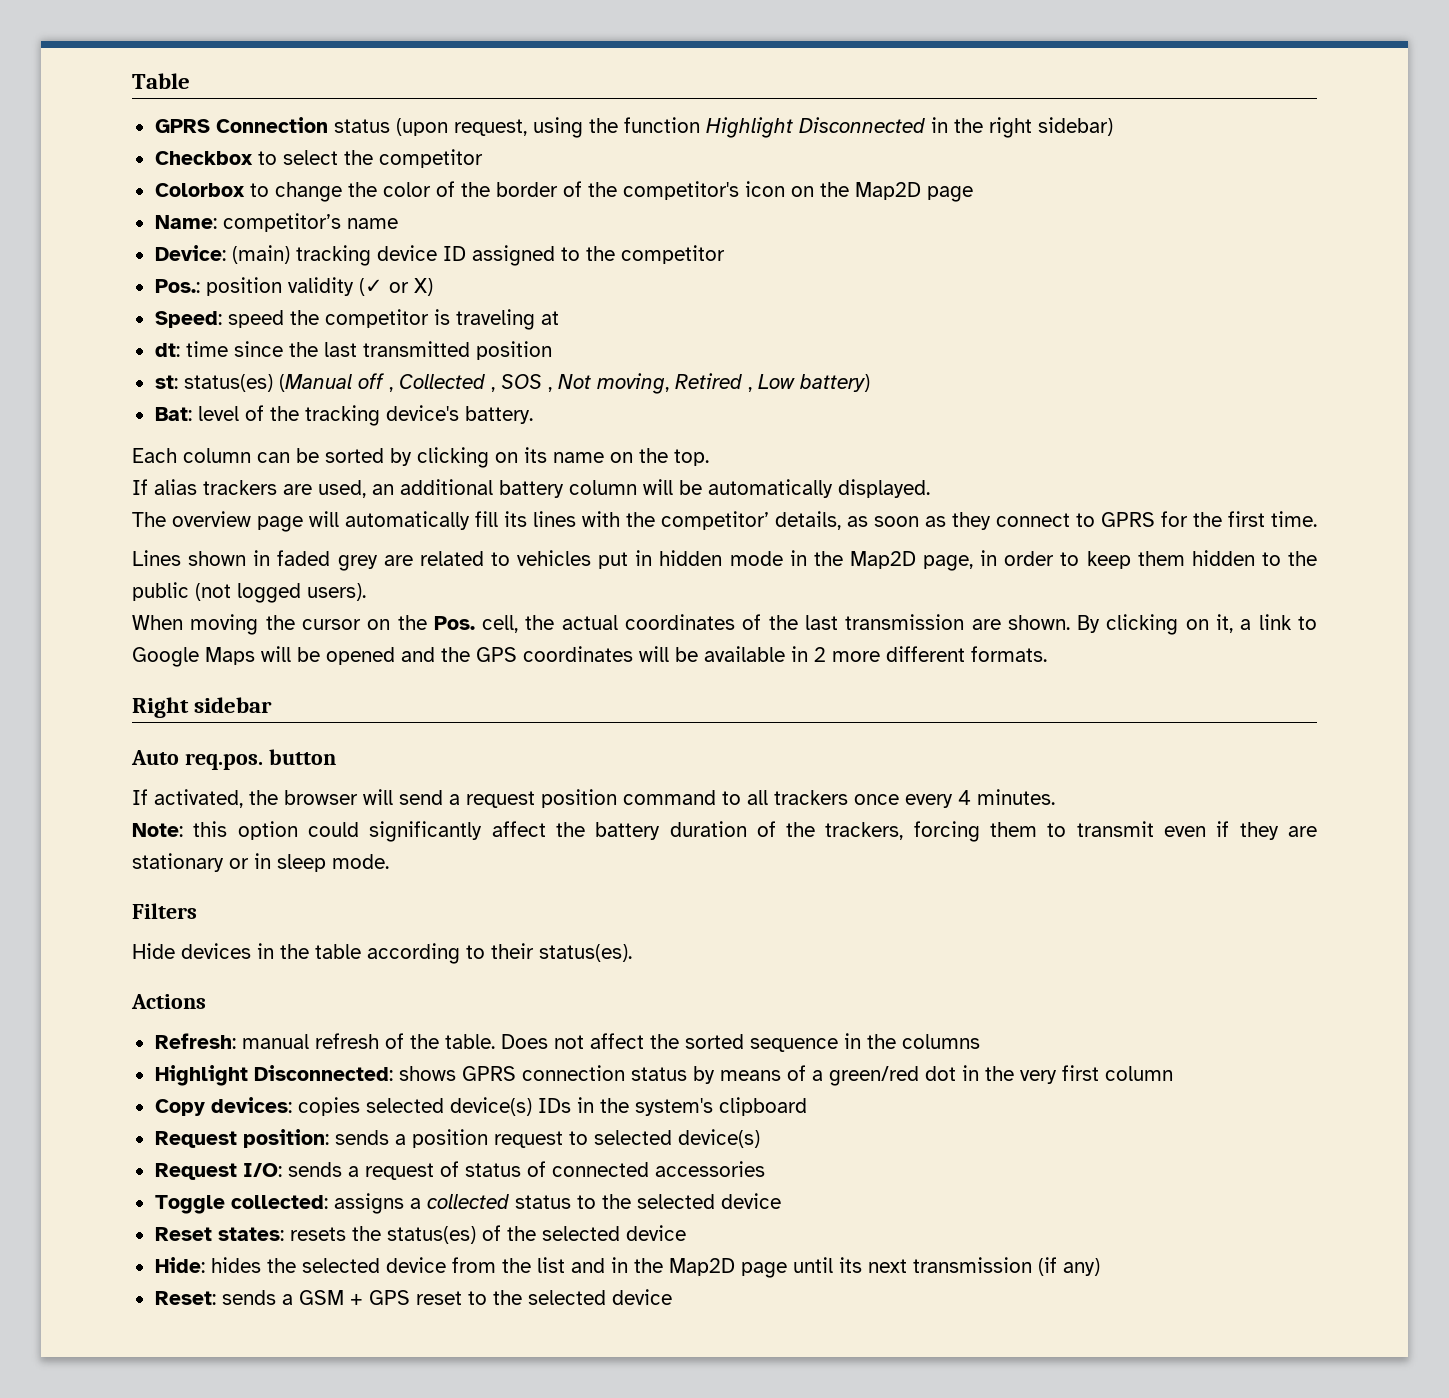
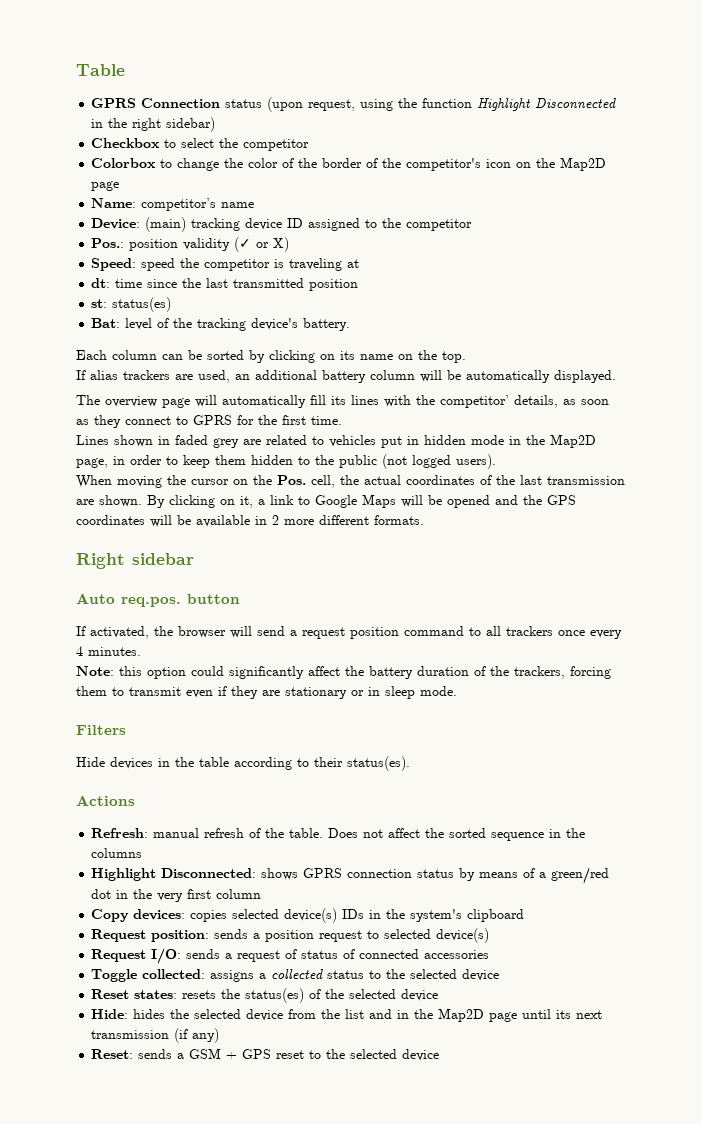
- st: status(es) (Manual off , Collected , SOS , Not moving, Retired , Low battery)
+ st: status(es)

